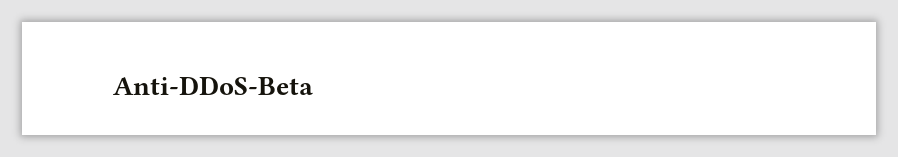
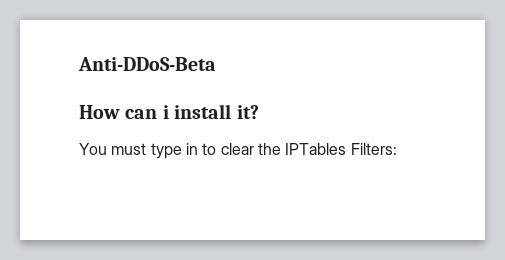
+ How can i install it?
+ You must type in to clear the IPTables Filters:

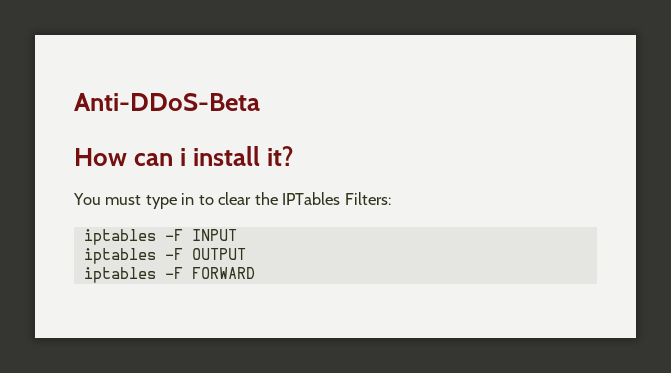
+ iptables -F INPUT
+ iptables -F OUTPUT
+ iptables -F FORWARD

